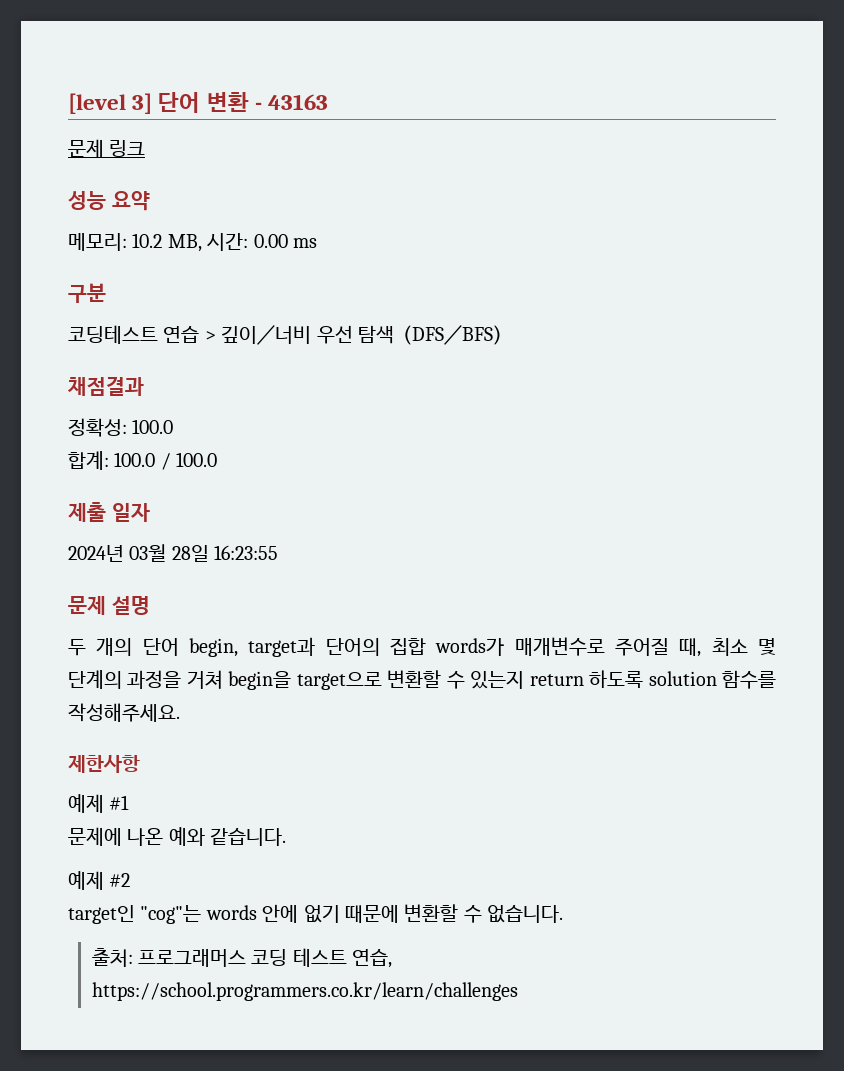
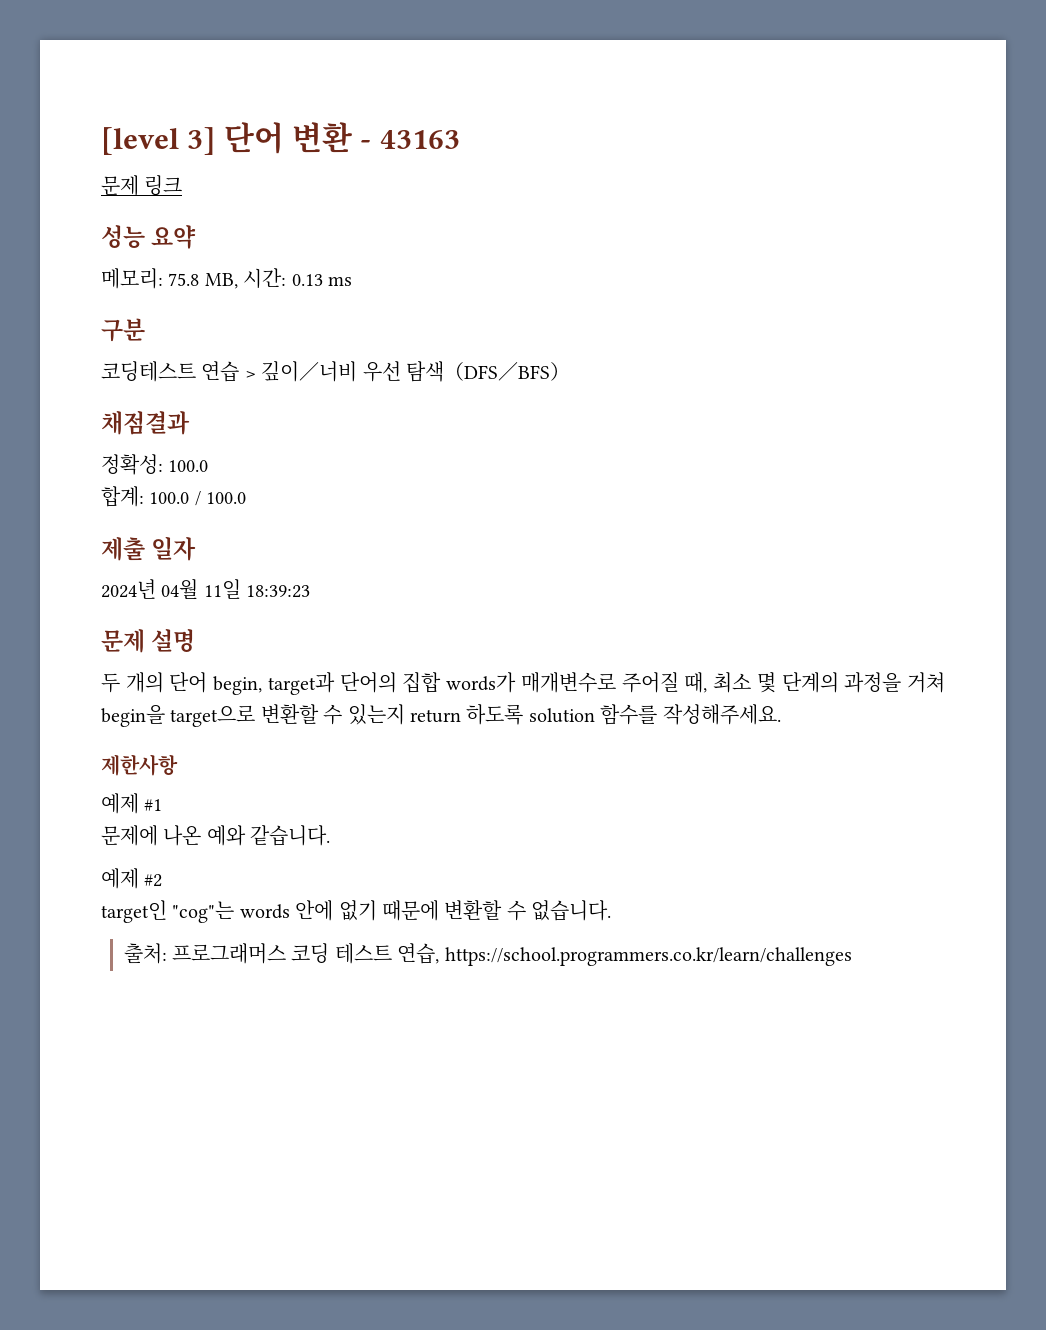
- 메모리: 10.2 MB, 시간: 0.00 ms
+ 메모리: 75.8 MB, 시간: 0.13 ms
- 2024년 03월 28일 16:23:55
+ 2024년 04월 11일 18:39:23

